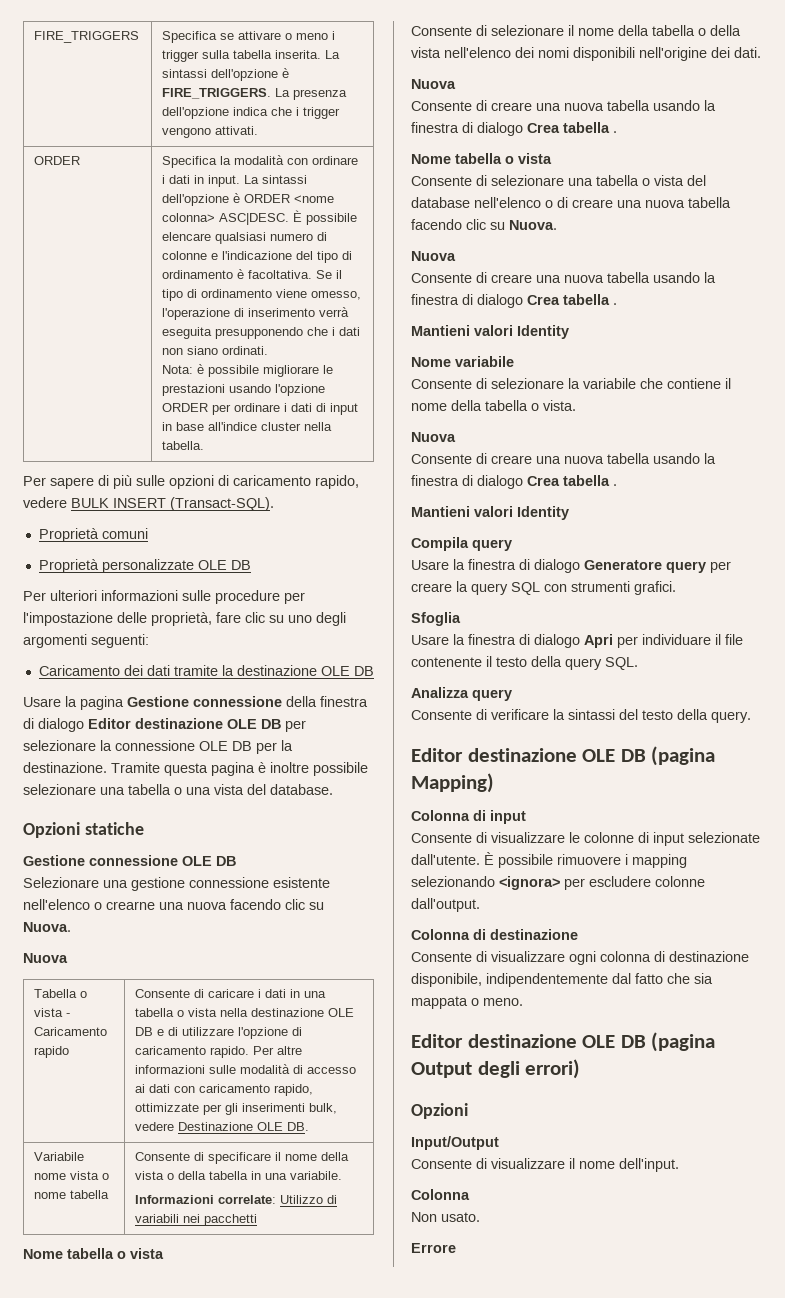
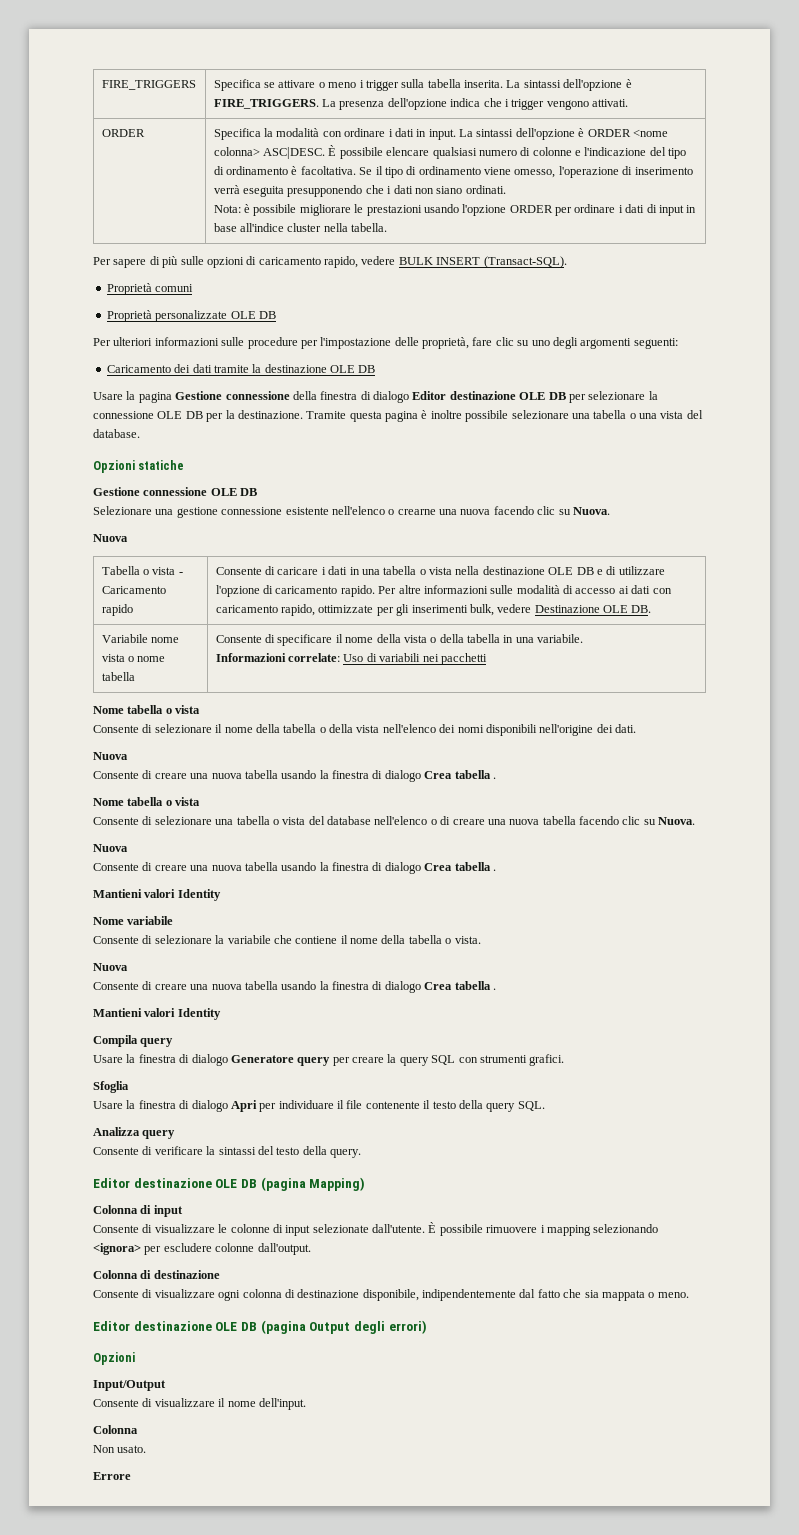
  Variabile nome vista o nome tabella | Consente di specificare il nome della vista o della tabella in una variabile.
- Informazioni correlate: Utilizzo di variabili nei pacchetti
+ Informazioni correlate: Uso di variabili nei pacchetti

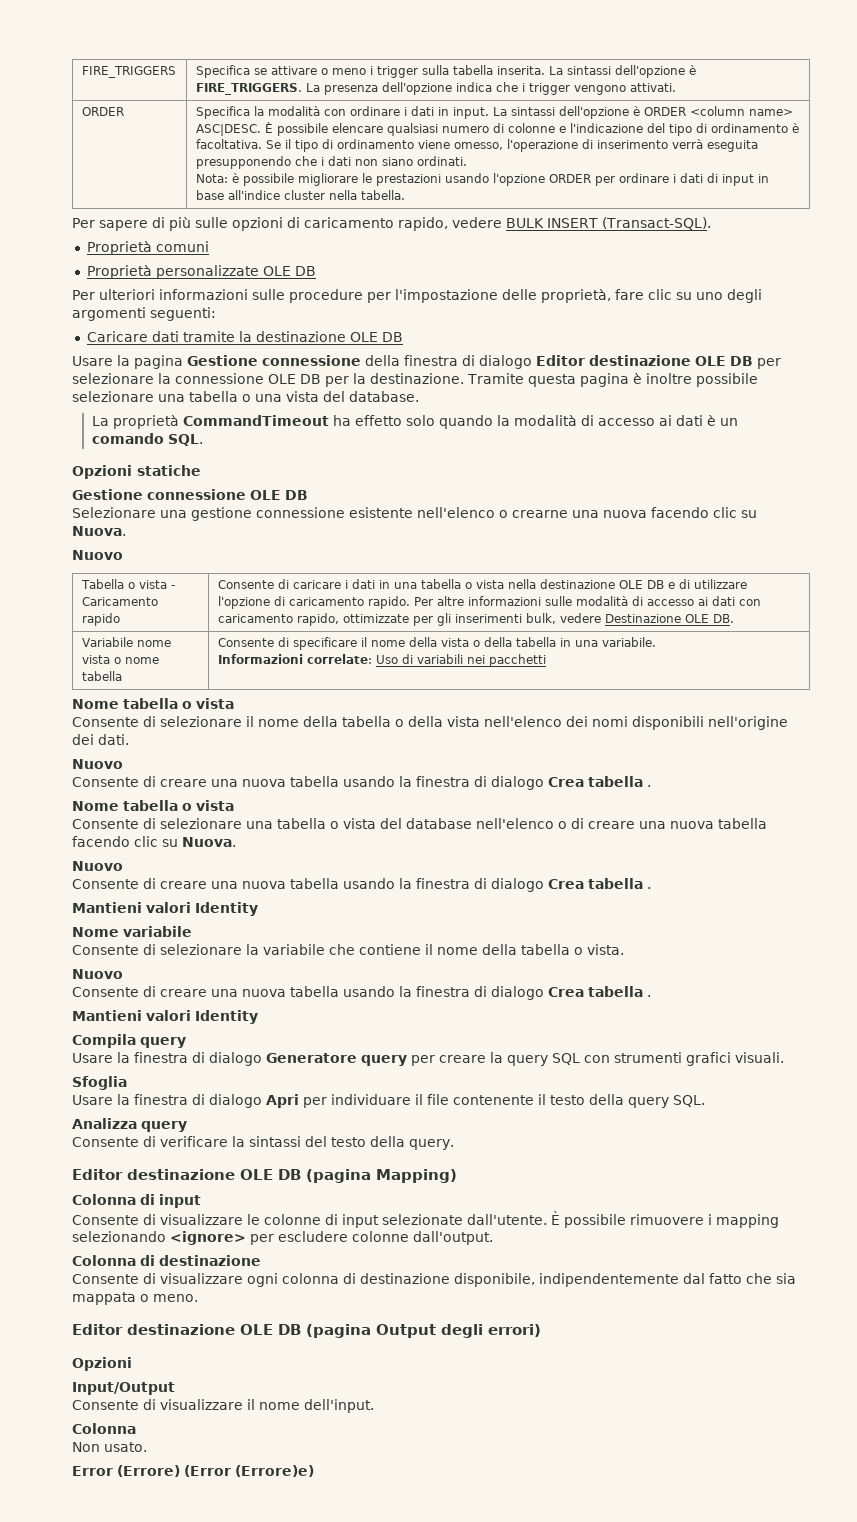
- La sintassi dell'opzione è ORDER <nome colonna> ASC|DESC.
+ La sintassi dell'opzione è ORDER <column name> ASC|DESC.
- Caricamento dei dati tramite la destinazione OLE DB
+ Caricare dati tramite la destinazione OLE DB
+ La proprietà CommandTimeout ha effetto solo quando la modalità di accesso ai dati è un comando SQL.
  Selezionare una gestione connessione esistente nell'elenco o crearne una nuova facendo clic su Nuova.
- Nuova
+ Nuovo
  Consente di selezionare il nome della tabella o della vista nell'elenco dei nomi disponibili nell'origine dei dati.
- Nuova
+ Nuovo
  Consente di selezionare una tabella o vista del database nell'elenco o di creare una nuova tabella facendo clic su Nuova.
- Nuova
+ Nuovo
  Consente di selezionare la variabile che contiene il nome della tabella o vista.
- Nuova
+ Nuovo
- Usare la finestra di dialogo Generatore query per creare la query SQL con strumenti grafici.
+ Usare la finestra di dialogo Generatore query per creare la query SQL con strumenti grafici visuali.
- È possibile rimuovere i mapping selezionando <ignora> per escludere colonne dall'output.
+ È possibile rimuovere i mapping selezionando <ignore> per escludere colonne dall'output.
- Errore
+ Error (Errore) (Error (Errore)e)

